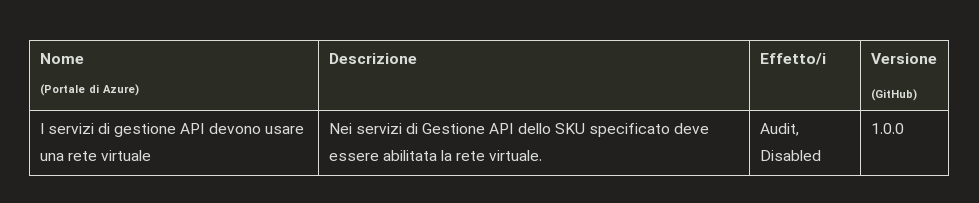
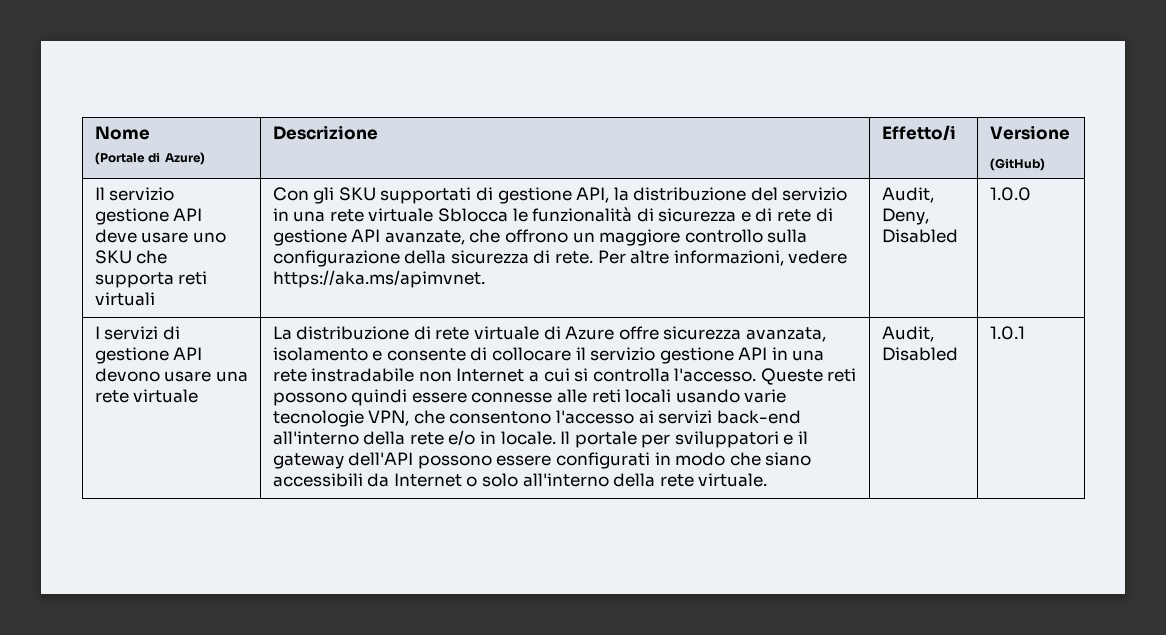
+ Il servizio gestione API deve usare uno SKU che supporta reti virtuali | Con gli SKU supportati di gestione API, la distribuzione del servizio in una rete virtuale Sblocca le funzionalità di sicurezza e di rete di gestione API avanzate, che offrono un maggiore controllo sulla configurazione della sicurezza di rete. Per altre informazioni, vedere https://aka.ms/apimvnet. | Audit, Deny, Disabled | 1.0.0
- Nei servizi di Gestione API dello SKU specificato deve essere abilitata la rete virtuale.
+ La distribuzione di rete virtuale di Azure offre sicurezza avanzata, isolamento e consente di collocare il servizio gestione API in una rete instradabile non Internet a cui si controlla l'accesso. Queste reti possono quindi essere connesse alle reti locali usando varie tecnologie VPN, che consentono l'accesso ai servizi back-end all'interno della rete e/o in locale. Il portale per sviluppatori e il gateway dell'API possono essere configurati in modo che siano accessibili da Internet o solo all'interno della rete virtuale.
- 1.0.0
+ 1.0.1

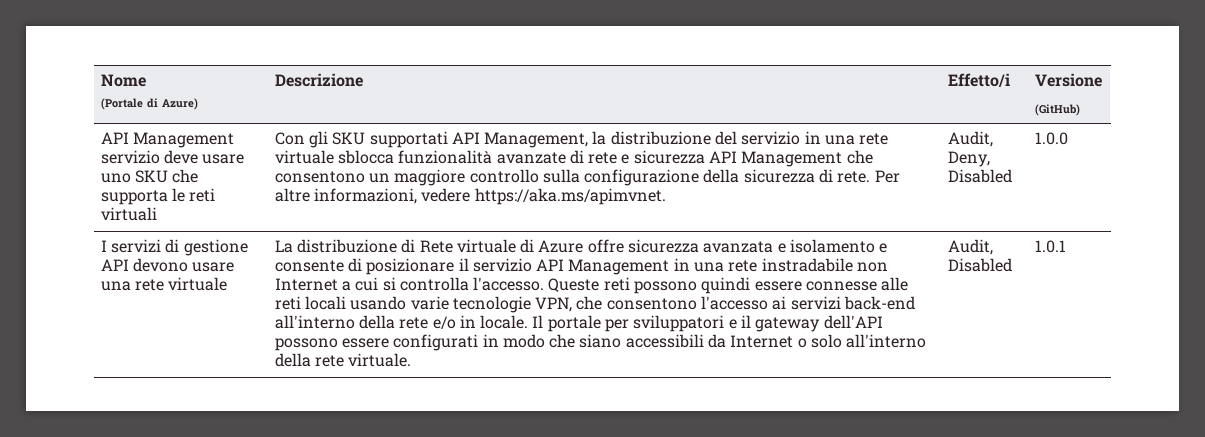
- Il servizio gestione API deve usare uno SKU che supporta reti virtuali
+ API Management servizio deve usare uno SKU che supporta le reti virtuali
- Con gli SKU supportati di gestione API, la distribuzione del servizio in una rete virtuale Sblocca le funzionalità di sicurezza e di rete di gestione API avanzate, che offrono un maggiore controllo sulla configurazione della sicurezza di rete.
+ Con gli SKU supportati API Management, la distribuzione del servizio in una rete virtuale sblocca funzionalità avanzate di rete e sicurezza API Management che consentono un maggiore controllo sulla configurazione della sicurezza di rete.
- La distribuzione di rete virtuale di Azure offre sicurezza avanzata, isolamento e consente di collocare il servizio gestione API in una rete instradabile non Internet a cui si controlla l'accesso.
+ La distribuzione di Rete virtuale di Azure offre sicurezza avanzata e isolamento e consente di posizionare il servizio API Management in una rete instradabile non Internet a cui si controlla l'accesso.

